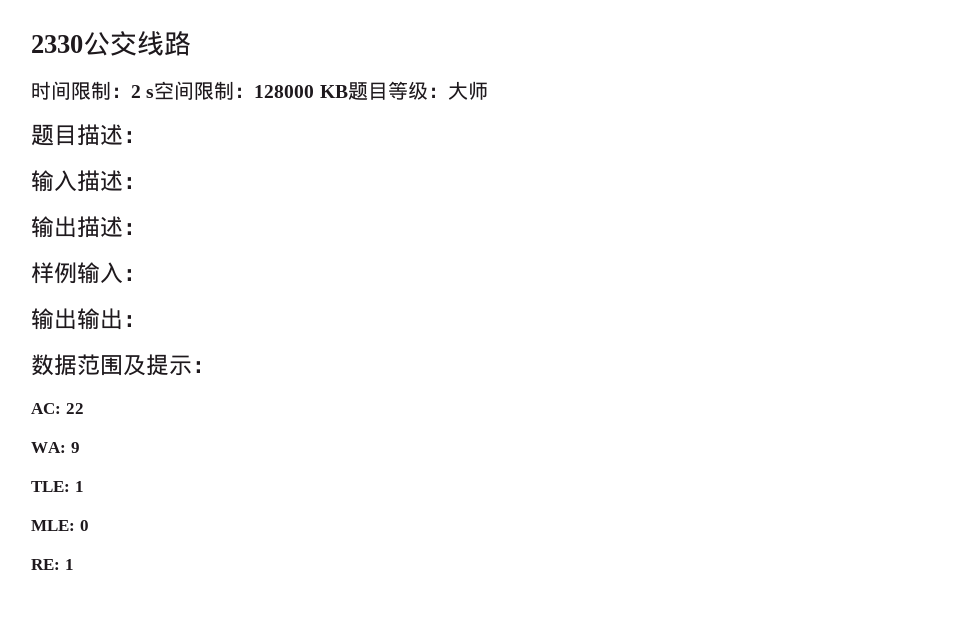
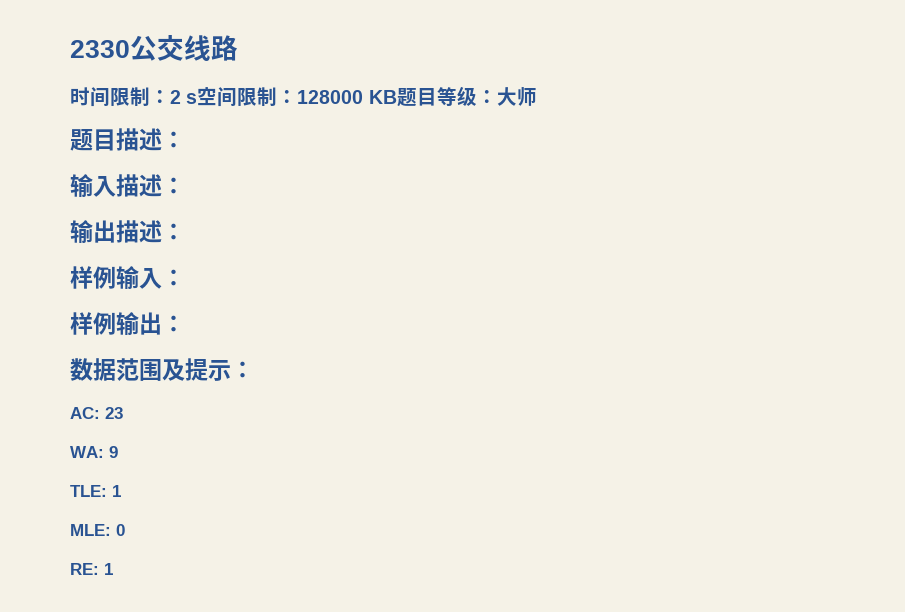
- 输出输出：
+ 样例输出：
- AC: 22
+ AC: 23

